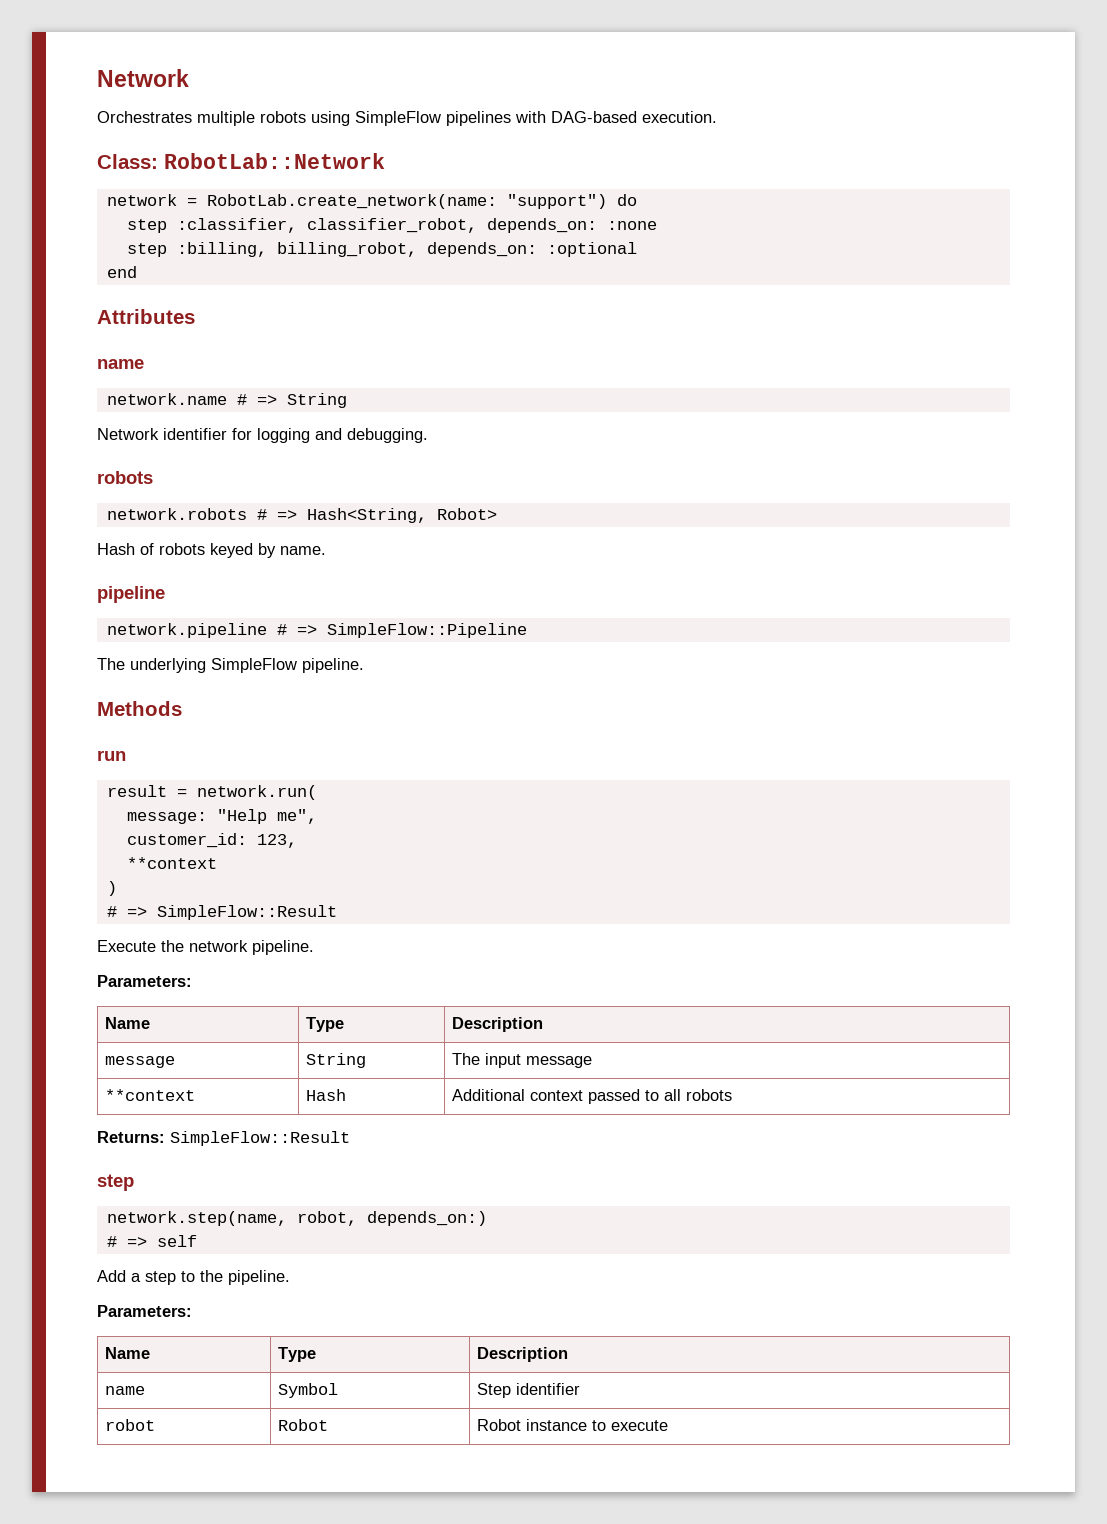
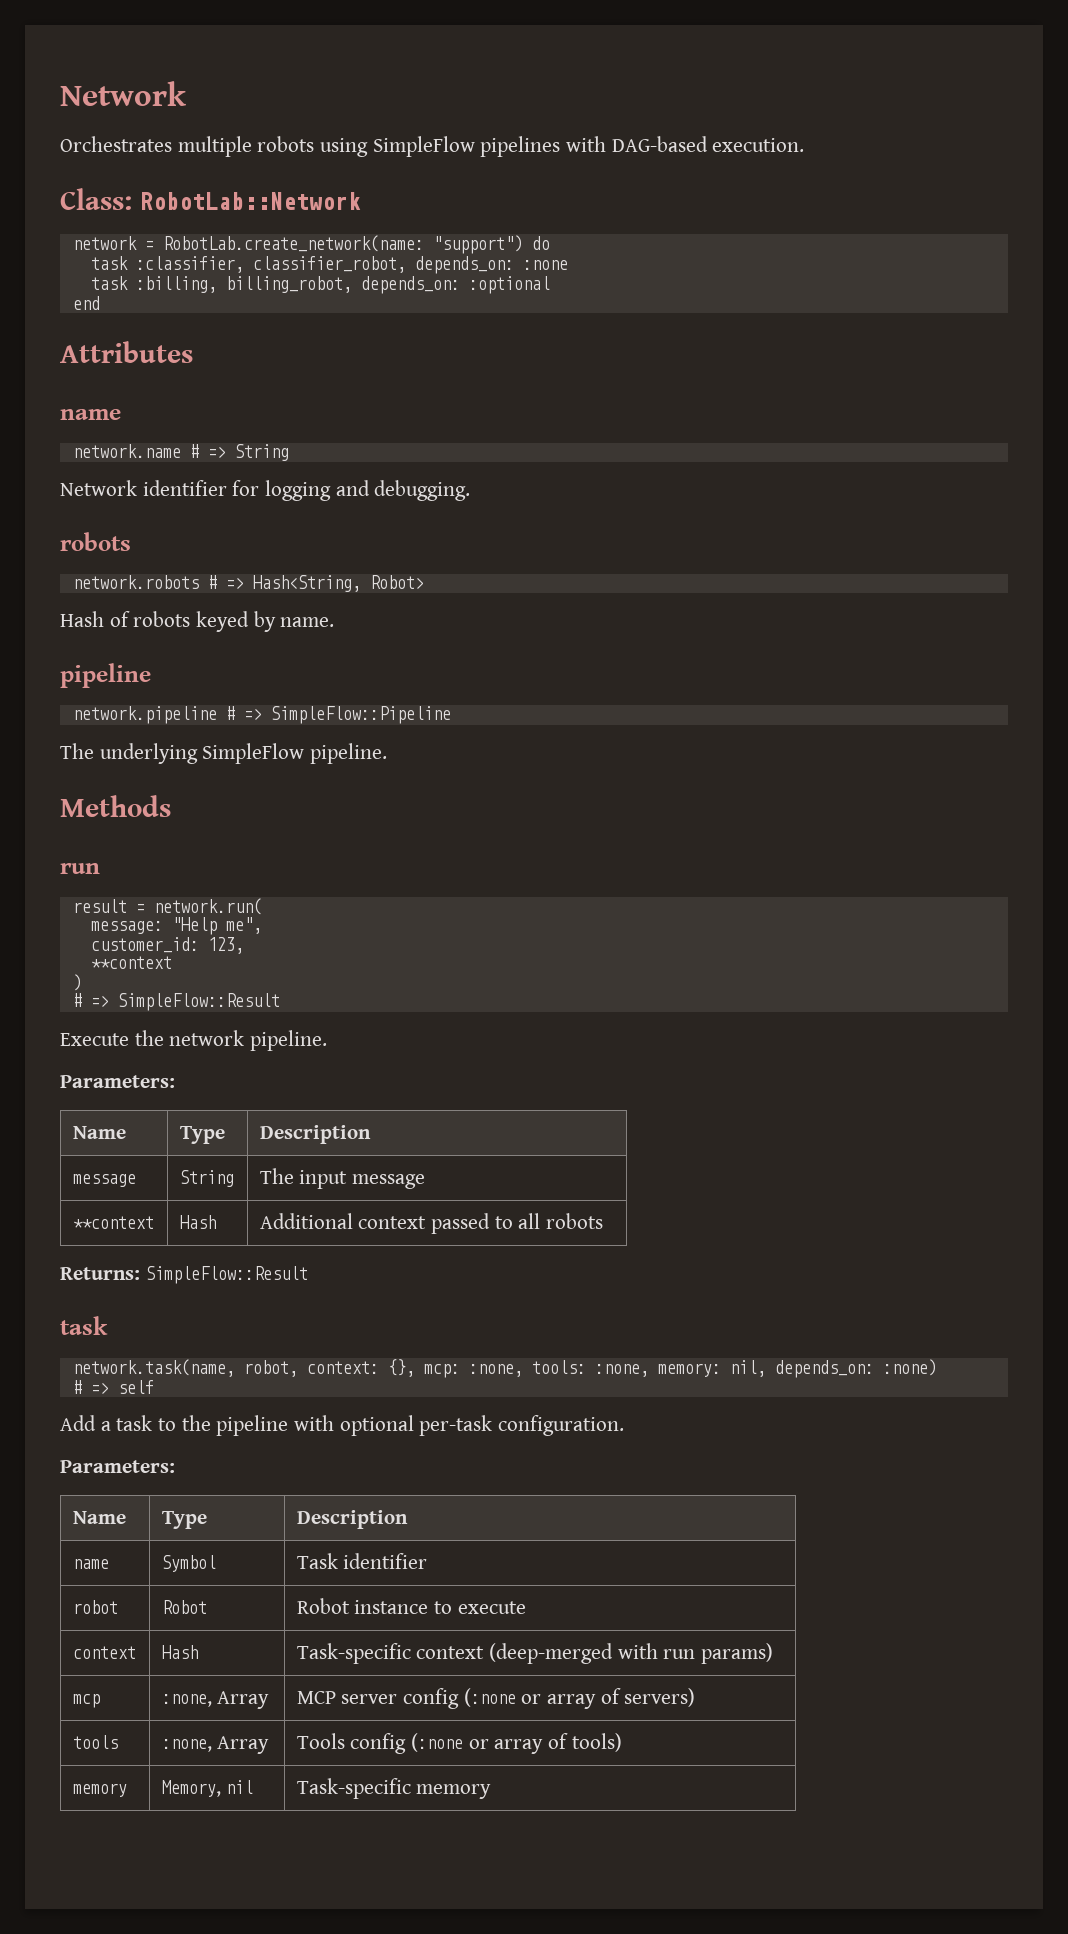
- step :classifier, classifier_robot, depends_on: :none
+ task :classifier, classifier_robot, depends_on: :none
- step :billing, billing_robot, depends_on: :optional
+ task :billing, billing_robot, depends_on: :optional
  Returns: SimpleFlow::Result
- step
- network.step(name, robot, depends_on:)
+ task
+ network.task(name, robot, context: {}, mcp: :none, tools: :none, memory: nil, depends_on: :none)
- Add a step to the pipeline.
+ Add a task to the pipeline with optional per-task configuration.
- name | Symbol | Step identifier
+ name | Symbol | Task identifier
+ context | Hash | Task-specific context (deep-merged with run params)
+ mcp | :none, Array | MCP server config (:none or array of servers)
+ tools | :none, Array | Tools config (:none or array of tools)
+ memory | Memory, nil | Task-specific memory

